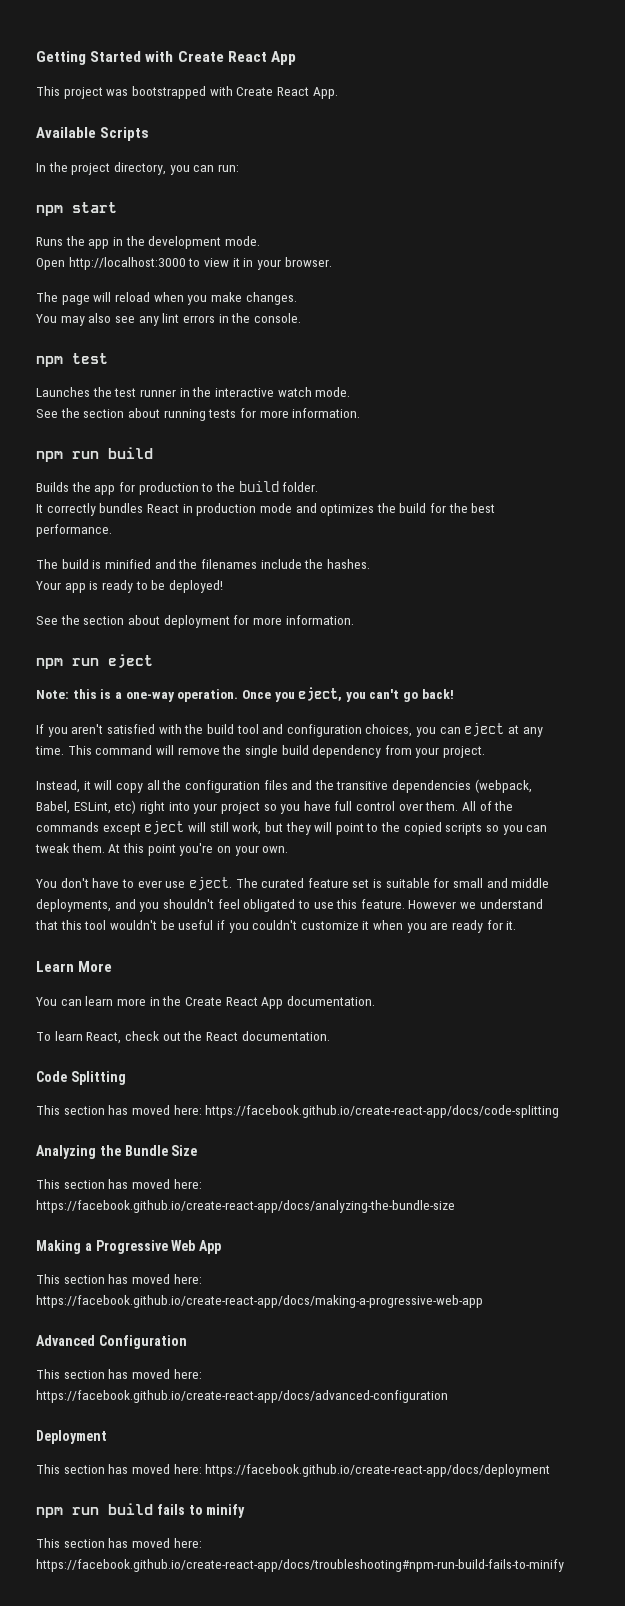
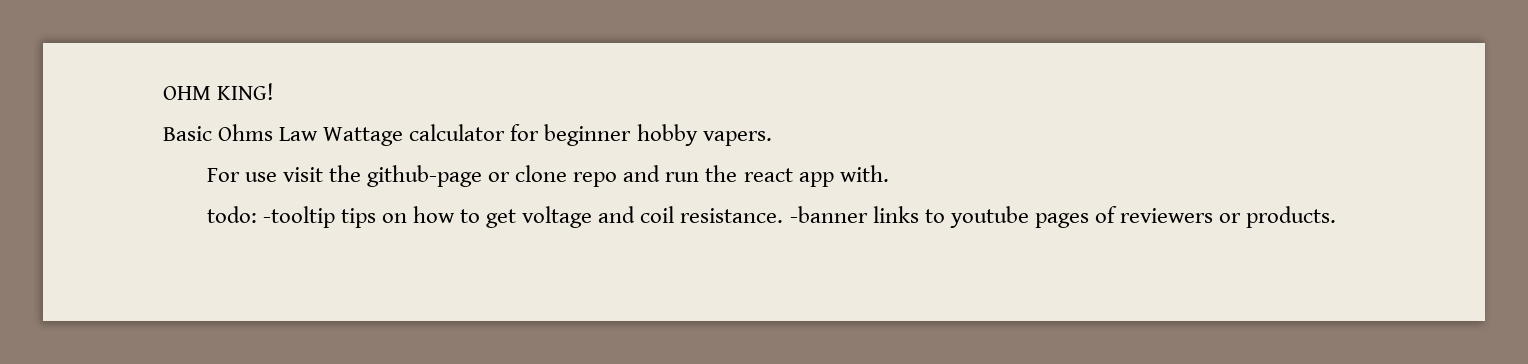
- Getting Started with Create React App
- This project was bootstrapped with Create React App.
- Available Scripts
- In the project directory, you can run:
- npm start
- Runs the app in the development mode.
- Open http://localhost:3000 to view it in your browser.
- The page will reload when you make changes.
- You may also see any lint errors in the console.
- npm test
- Launches the test runner in the interactive watch mode.
- See the section about running tests for more information.
- npm run build
- Builds the app for production to the build folder.
- It correctly bundles React in production mode and optimizes the build for the best performance.
- The build is minified and the filenames include the hashes.
- Your app is ready to be deployed!
- See the section about deployment for more information.
- npm run eject
- Note: this is a one-way operation. Once you eject, you can't go back!
- If you aren't satisfied with the build tool and configuration choices, you can eject at any time. This command will remove the single build dependency from your project.
- Instead, it will copy all the configuration files and the transitive dependencies (webpack, Babel, ESLint, etc) right into your project so you have full control over them. All of the commands except eject will still work, but they will point to the copied scripts so you can tweak them. At this point you're on your own.
- You don't have to ever use eject. The curated feature set is suitable for small and middle deployments, and you shouldn't feel obligated to use this feature. However we understand that this tool wouldn't be useful if you couldn't customize it when you are ready for it.
- Learn More
- You can learn more in the Create React App documentation.
- To learn React, check out the React documentation.
- Code Splitting
- This section has moved here: https://facebook.github.io/create-react-app/docs/code-splitting
- Analyzing the Bundle Size
- This section has moved here: https://facebook.github.io/create-react-app/docs/analyzing-the-bundle-size
- Making a Progressive Web App
- This section has moved here: https://facebook.github.io/create-react-app/docs/making-a-progressive-web-app
- Advanced Configuration
- This section has moved here: https://facebook.github.io/create-react-app/docs/advanced-configuration
- Deployment
- This section has moved here: https://facebook.github.io/create-react-app/docs/deployment
- npm run build fails to minify
- This section has moved here: https://facebook.github.io/create-react-app/docs/troubleshooting#npm-run-build-fails-to-minify
+ OHM KING!
+ Basic Ohms Law Wattage calculator for beginner hobby vapers.
+ For use visit the github-page or clone repo and run the react app with.
+ todo: -tooltip tips on how to get voltage and coil resistance. -banner links to youtube pages of reviewers or products.

